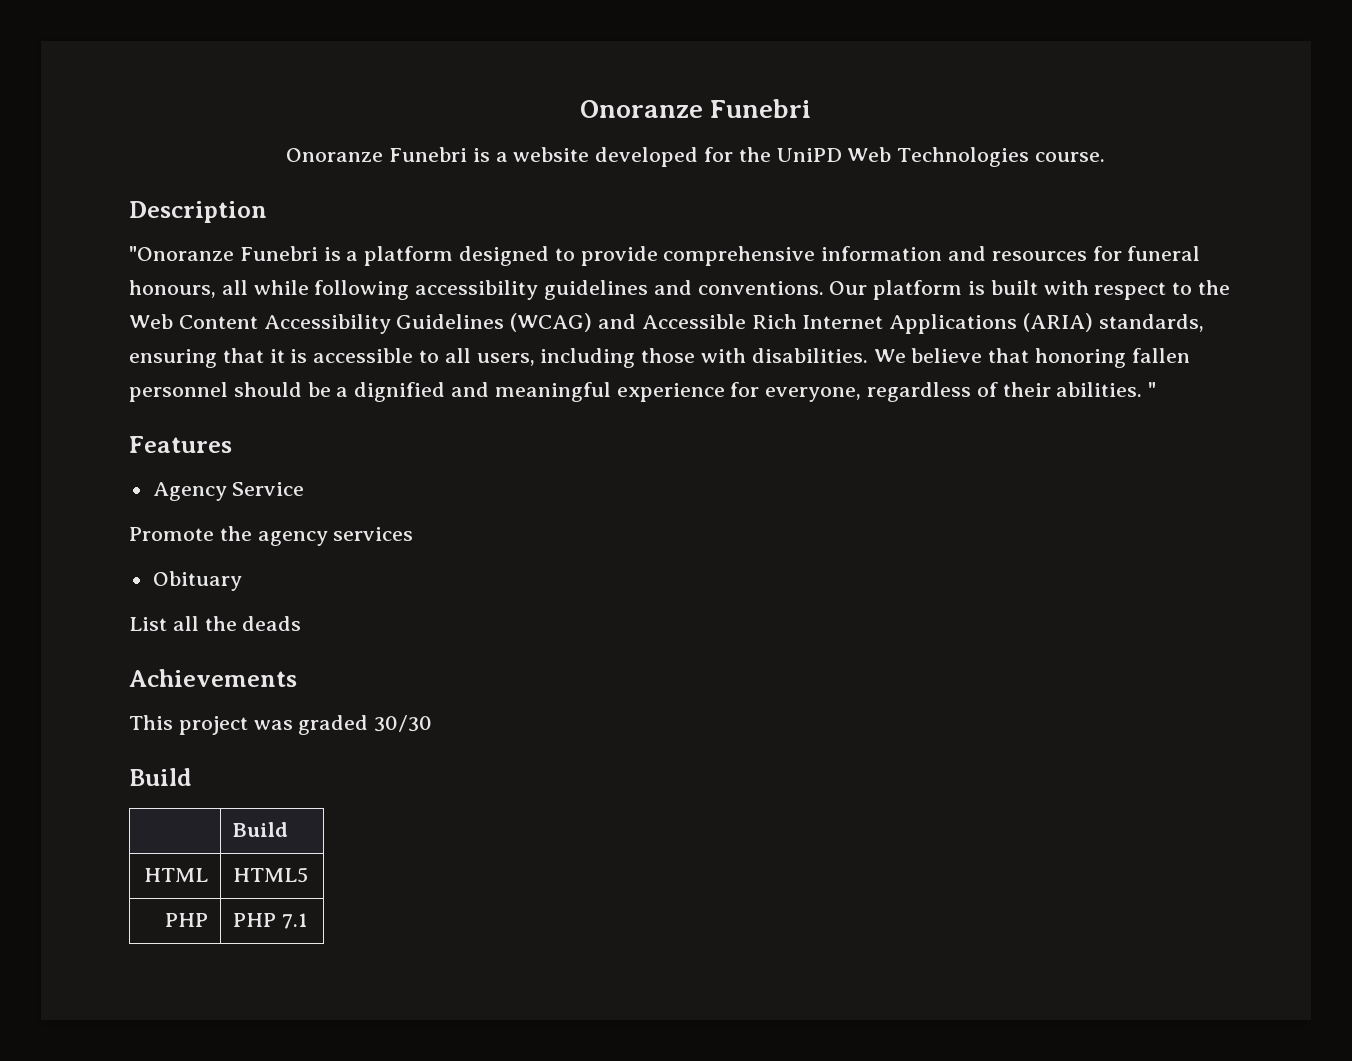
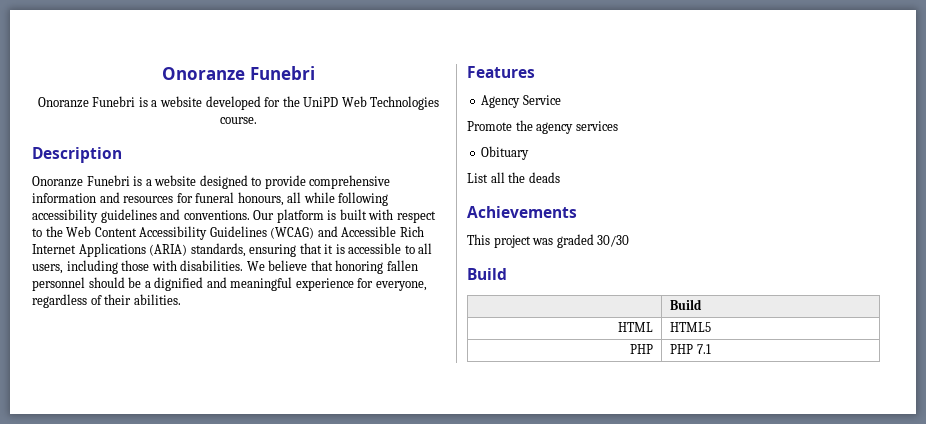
- "Onoranze Funebri is a platform designed to provide comprehensive information and resources for funeral honours, all while following accessibility guidelines and conventions.
+ Onoranze Funebri is a website designed to provide comprehensive information and resources for funeral honours, all while following accessibility guidelines and conventions.
- "

